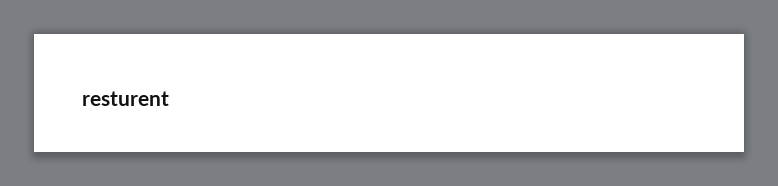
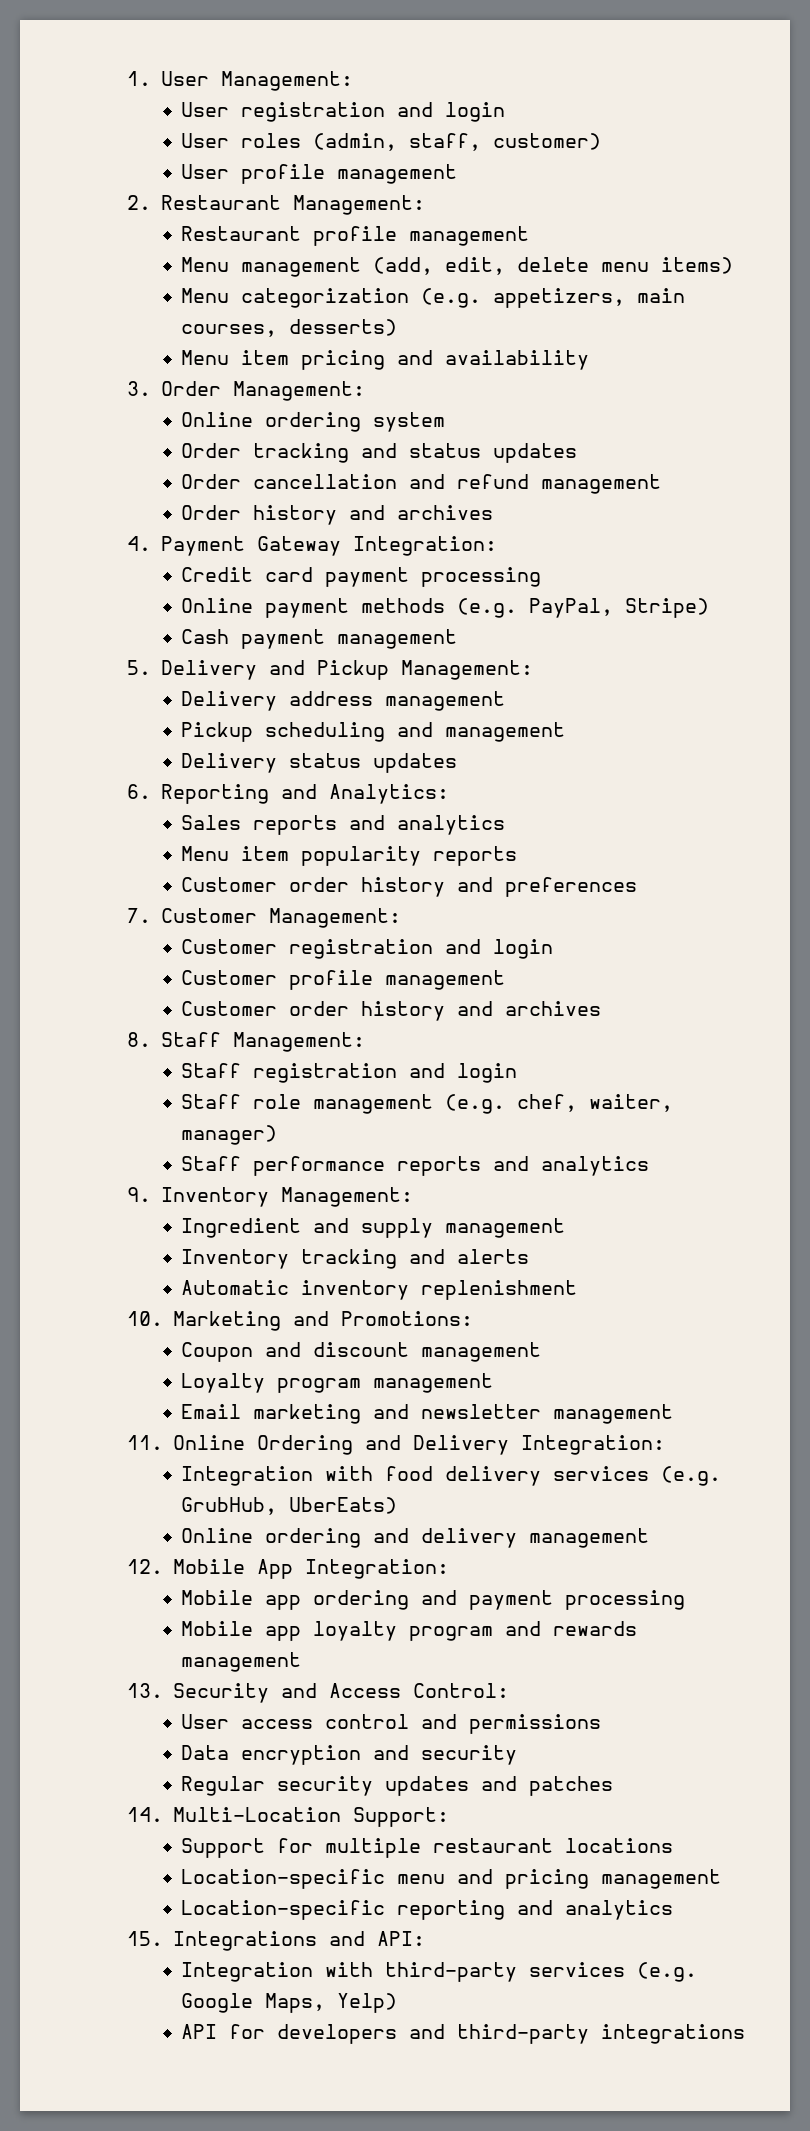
- resturent
+ 1. User Management:
+ User registration and login
+ User roles (admin, staff, customer)
+ User profile management
+ 2. Restaurant Management:
+ Restaurant profile management
+ Menu management (add, edit, delete menu items)
+ Menu categorization (e.g. appetizers, main courses, desserts)
+ Menu item pricing and availability
+ 3. Order Management:
+ Online ordering system
+ Order tracking and status updates
+ Order cancellation and refund management
+ Order history and archives
+ 4. Payment Gateway Integration:
+ Credit card payment processing
+ Online payment methods (e.g. PayPal, Stripe)
+ Cash payment management
+ 5. Delivery and Pickup Management:
+ Delivery address management
+ Pickup scheduling and management
+ Delivery status updates
+ 6. Reporting and Analytics:
+ Sales reports and analytics
+ Menu item popularity reports
+ Customer order history and preferences
+ 7. Customer Management:
+ Customer registration and login
+ Customer profile management
+ Customer order history and archives
+ 8. Staff Management:
+ Staff registration and login
+ Staff role management (e.g. chef, waiter, manager)
+ Staff performance reports and analytics
+ 9. Inventory Management:
+ Ingredient and supply management
+ Inventory tracking and alerts
+ Automatic inventory replenishment
+ 10. Marketing and Promotions:
+ Coupon and discount management
+ Loyalty program management
+ Email marketing and newsletter management
+ 11. Online Ordering and Delivery Integration:
+ Integration with food delivery services (e.g. GrubHub, UberEats)
+ Online ordering and delivery management
+ 12. Mobile App Integration:
+ Mobile app ordering and payment processing
+ Mobile app loyalty program and rewards management
+ 13. Security and Access Control:
+ User access control and permissions
+ Data encryption and security
+ Regular security updates and patches
+ 14. Multi-Location Support:
+ Support for multiple restaurant locations
+ Location-specific menu and pricing management
+ Location-specific reporting and analytics
+ 15. Integrations and API:
+ Integration with third-party services (e.g. Google Maps, Yelp)
+ API for developers and third-party integrations

